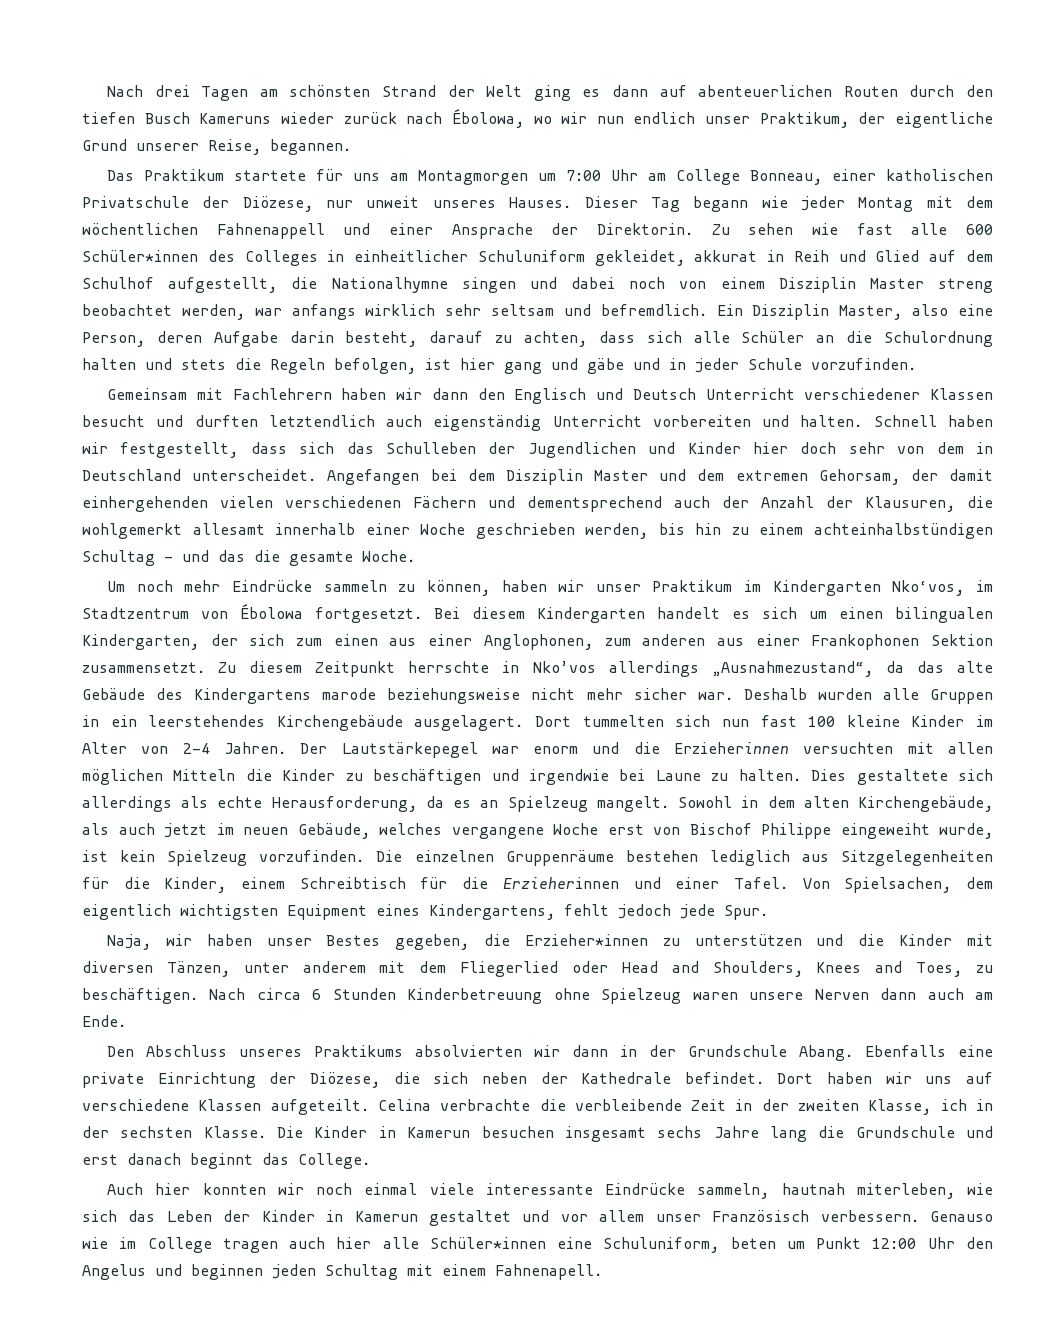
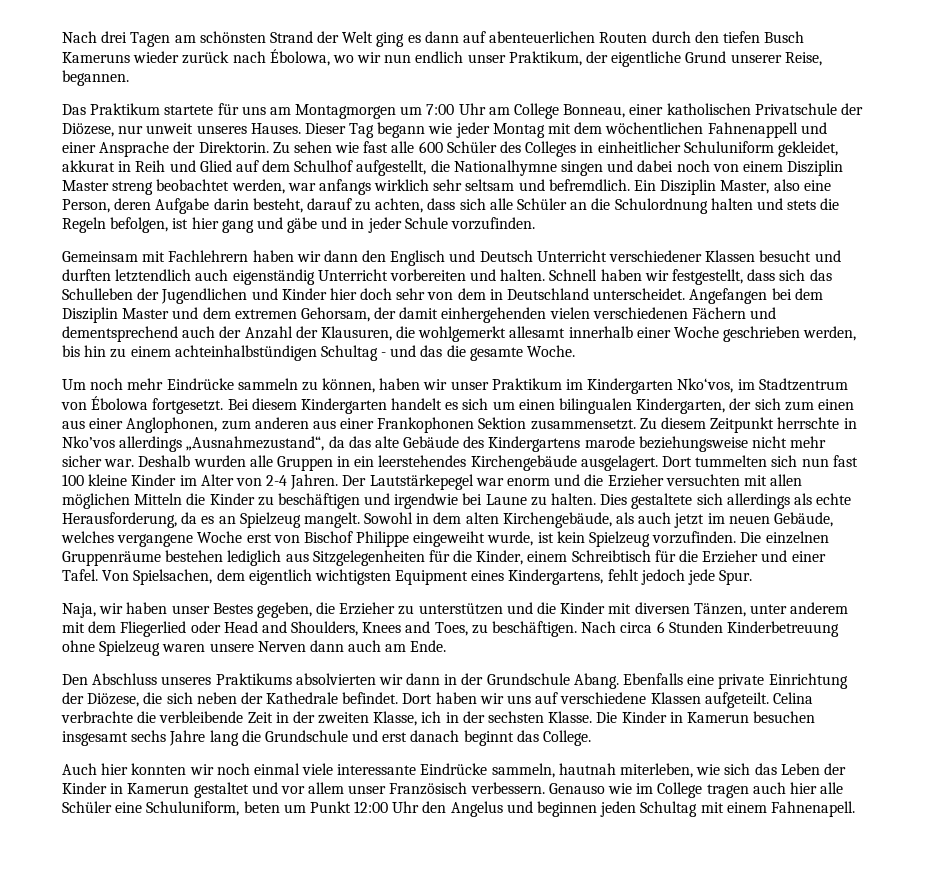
- Zu sehen wie fast alle 600 Schüler*innen des Colleges in einheitlicher Schuluniform gekleidet, akkurat in Reih und Glied auf dem Schulhof aufgestellt, die Nationalhymne singen und dabei noch von einem Disziplin Master streng beobachtet werden, war anfangs wirklich sehr seltsam und befremdlich.
+ Zu sehen wie fast alle 600 Schüler des Colleges in einheitlicher Schuluniform gekleidet, akkurat in Reih und Glied auf dem Schulhof aufgestellt, die Nationalhymne singen und dabei noch von einem Disziplin Master streng beobachtet werden, war anfangs wirklich sehr seltsam und befremdlich.
- Der Lautstärkepegel war enorm und die Erzieherinnen versuchten mit allen möglichen Mitteln die Kinder zu beschäftigen und irgendwie bei Laune zu halten.
+ Der Lautstärkepegel war enorm und die Erzieher versuchten mit allen möglichen Mitteln die Kinder zu beschäftigen und irgendwie bei Laune zu halten.
- Die einzelnen Gruppenräume bestehen lediglich aus Sitzgelegenheiten für die Kinder, einem Schreibtisch für die Erzieherinnen und einer Tafel.
+ Die einzelnen Gruppenräume bestehen lediglich aus Sitzgelegenheiten für die Kinder, einem Schreibtisch für die Erzieher und einer Tafel.
- Naja, wir haben unser Bestes gegeben, die Erzieher*innen zu unterstützen und die Kinder mit diversen Tänzen, unter anderem mit dem Fliegerlied oder Head and Shoulders, Knees and Toes, zu beschäftigen.
+ Naja, wir haben unser Bestes gegeben, die Erzieher zu unterstützen und die Kinder mit diversen Tänzen, unter anderem mit dem Fliegerlied oder Head and Shoulders, Knees and Toes, zu beschäftigen.
- Genauso wie im College tragen auch hier alle Schüler*innen eine Schuluniform, beten um Punkt 12:00 Uhr den Angelus und beginnen jeden Schultag mit einem Fahnenapell.
+ Genauso wie im College tragen auch hier alle Schüler eine Schuluniform, beten um Punkt 12:00 Uhr den Angelus und beginnen jeden Schultag mit einem Fahnenapell.

